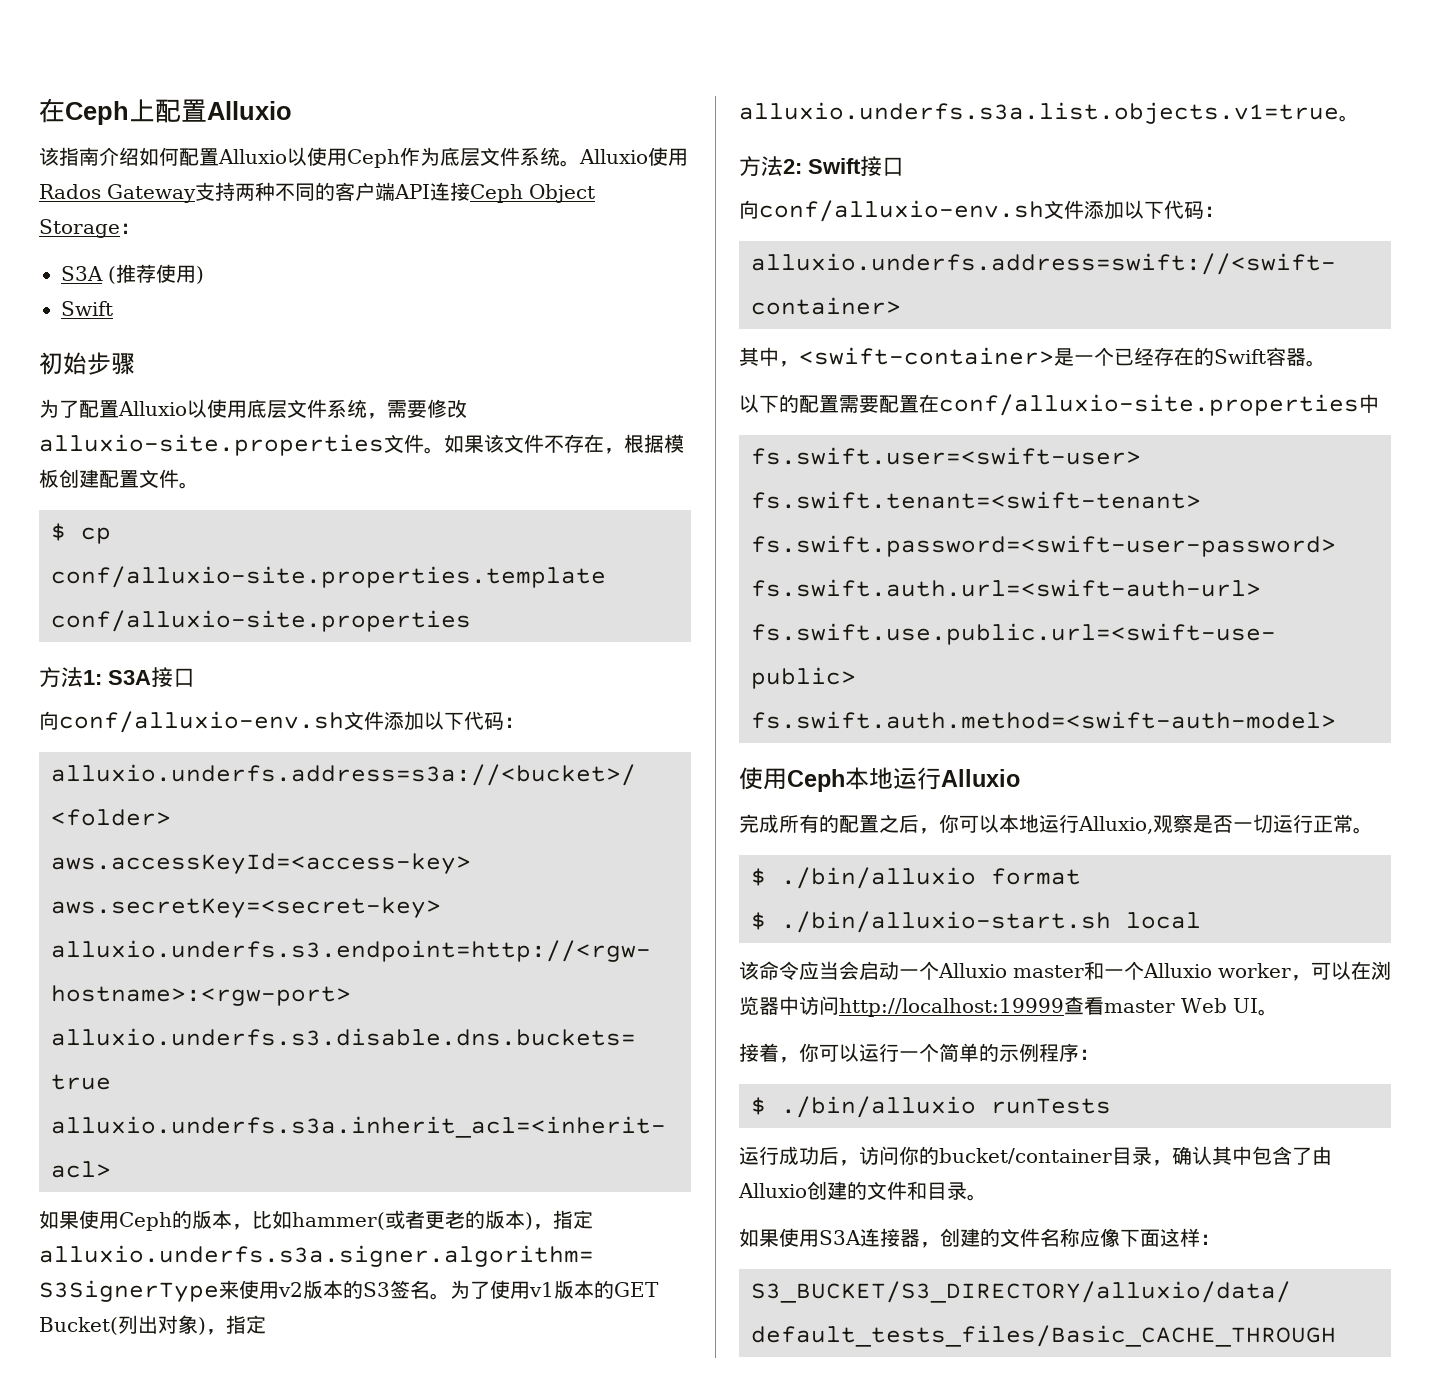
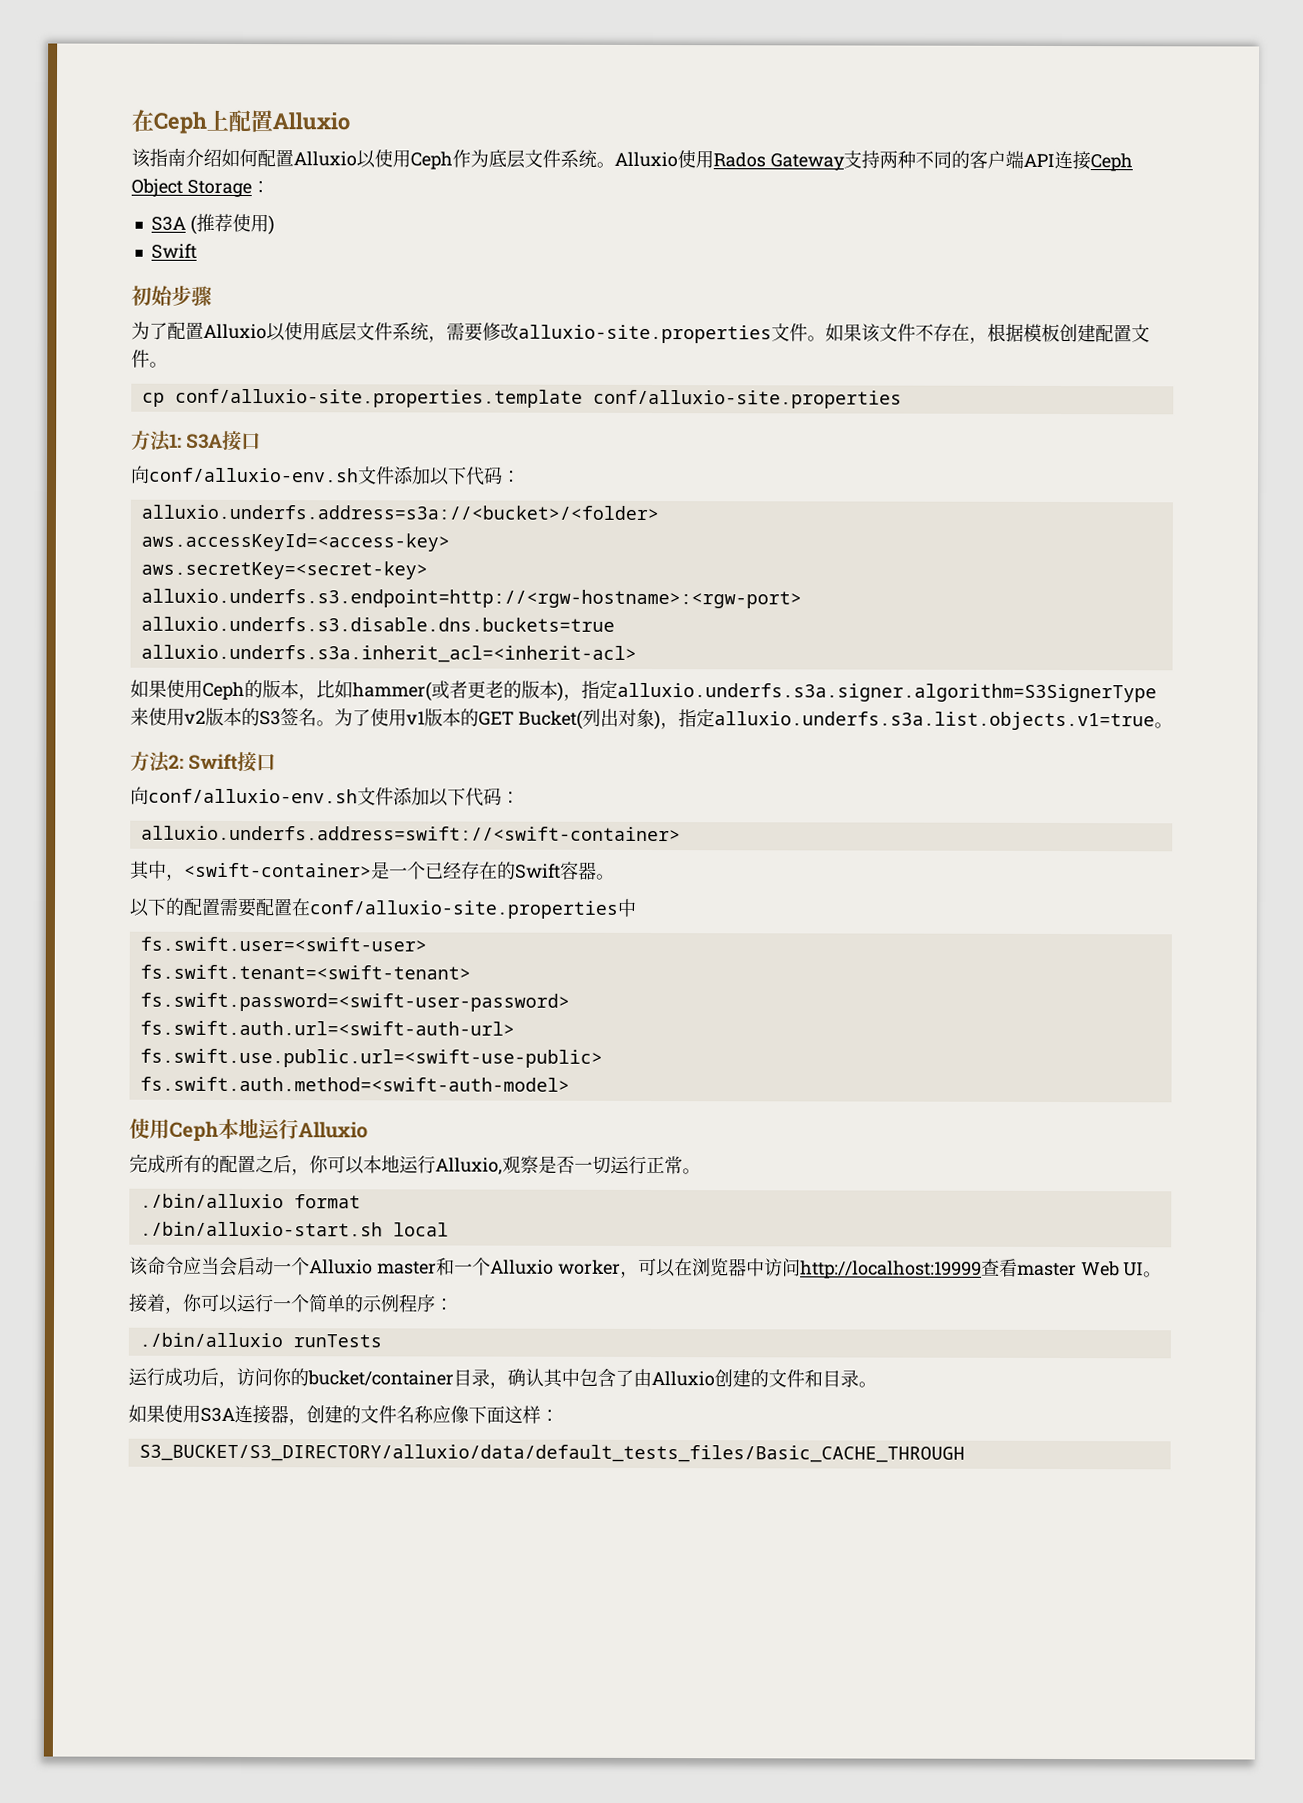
- $ cp conf/alluxio-site.properties.template conf/alluxio-site.properties
+ cp conf/alluxio-site.properties.template conf/alluxio-site.properties
- $ ./bin/alluxio format
+ ./bin/alluxio format
- $ ./bin/alluxio-start.sh local
+ ./bin/alluxio-start.sh local
- $ ./bin/alluxio runTests
+ ./bin/alluxio runTests

